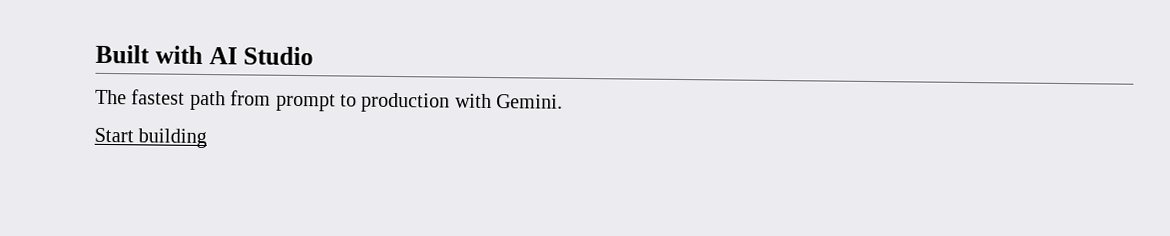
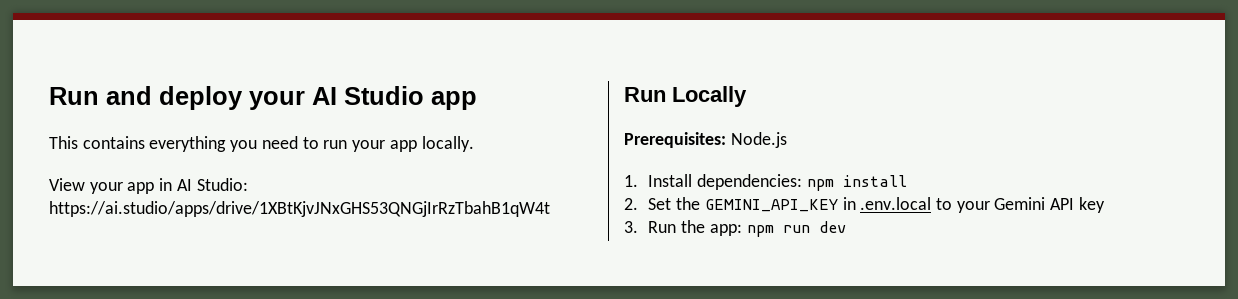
- Built with AI Studio
- The fastest path from prompt to production with Gemini.
- Start building
+ Run and deploy your AI Studio app
+ This contains everything you need to run your app locally.
+ View your app in AI Studio: https://ai.studio/apps/drive/1XBtKjvJNxGHS53QNGjIrRzTbahB1qW4t
+ Run Locally
+ Prerequisites: Node.js
+ 1. Install dependencies: npm install
+ 2. Set the GEMINI_API_KEY in .env.local to your Gemini API key
+ 3. Run the app: npm run dev

